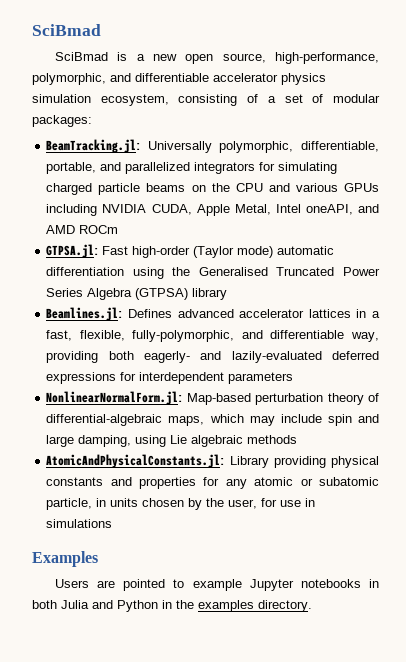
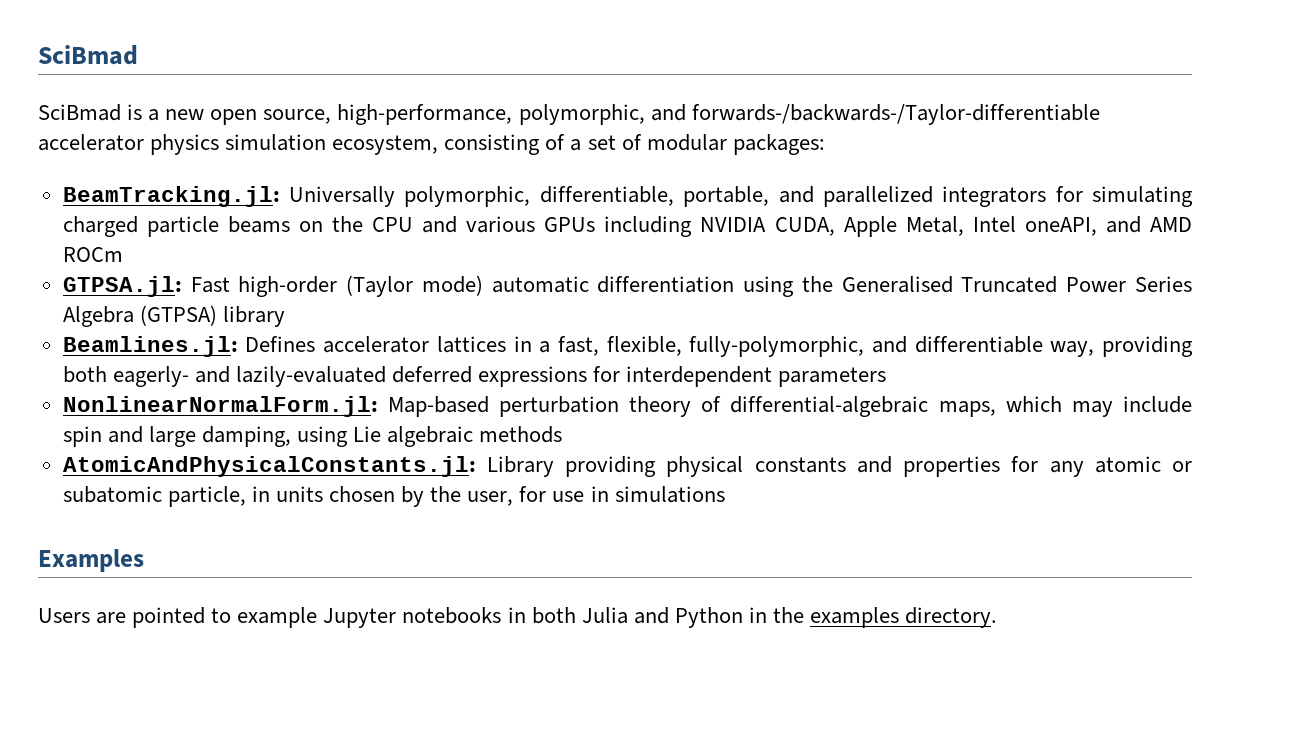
- SciBmad is a new open source, high-performance, polymorphic, and differentiable accelerator physics simulation ecosystem, consisting of a set of modular packages:
+ SciBmad is a new open source, high-performance, polymorphic, and forwards-/backwards-/Taylor-differentiable accelerator physics simulation ecosystem, consisting of a set of modular packages:
- Beamlines.jl: Defines advanced accelerator lattices in a fast, flexible, fully-polymorphic, and differentiable way, providing both eagerly- and lazily-evaluated deferred expressions for interdependent parameters
+ Beamlines.jl: Defines accelerator lattices in a fast, flexible, fully-polymorphic, and differentiable way, providing both eagerly- and lazily-evaluated deferred expressions for interdependent parameters

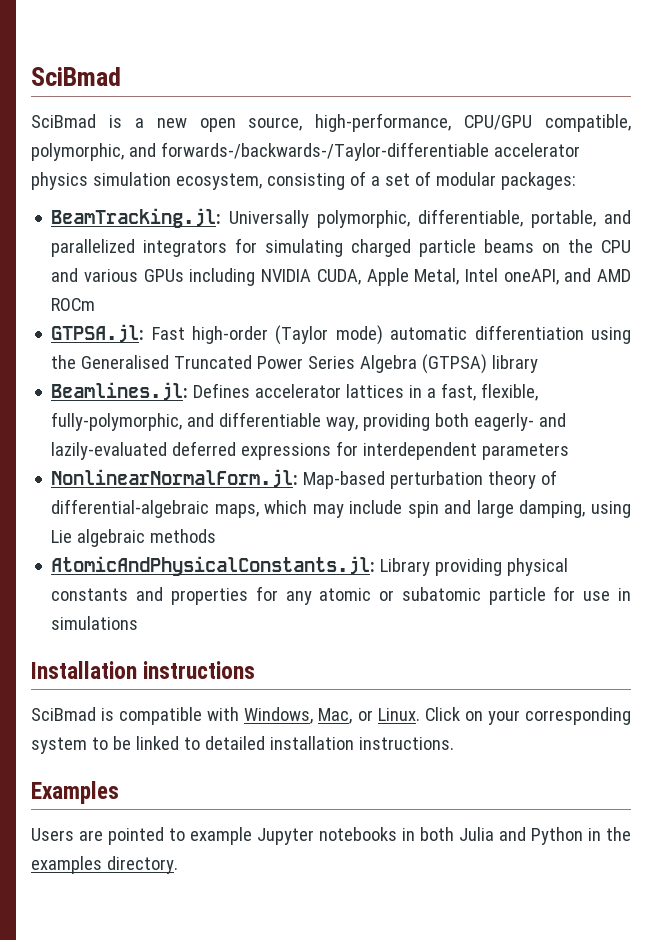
- SciBmad is a new open source, high-performance, polymorphic, and forwards-/backwards-/Taylor-differentiable accelerator physics simulation ecosystem, consisting of a set of modular packages:
+ SciBmad is a new open source, high-performance, CPU/GPU compatible, polymorphic, and forwards-/backwards-/Taylor-differentiable accelerator physics simulation ecosystem, consisting of a set of modular packages:
- AtomicAndPhysicalConstants.jl: Library providing physical constants and properties for any atomic or subatomic particle, in units chosen by the user, for use in simulations
+ AtomicAndPhysicalConstants.jl: Library providing physical constants and properties for any atomic or subatomic particle for use in simulations
+ Installation instructions
+ SciBmad is compatible with Windows, Mac, or Linux. Click on your corresponding system to be linked to detailed installation instructions.

